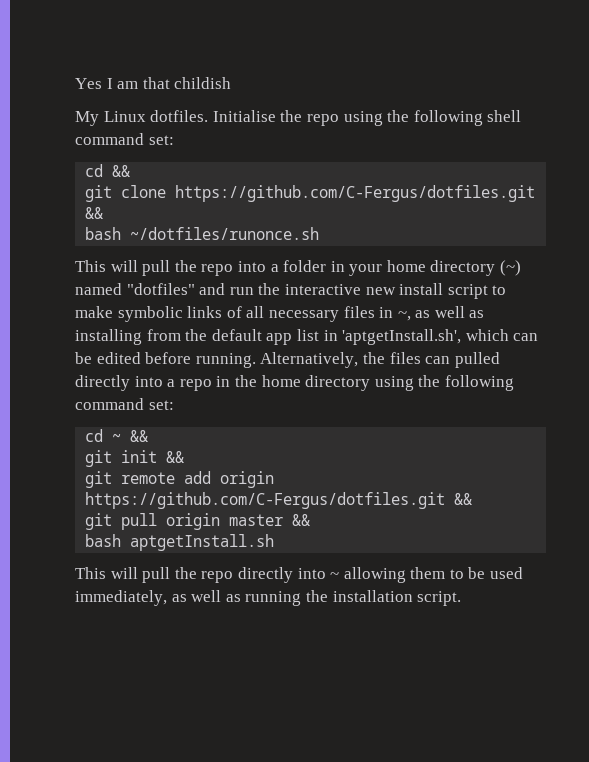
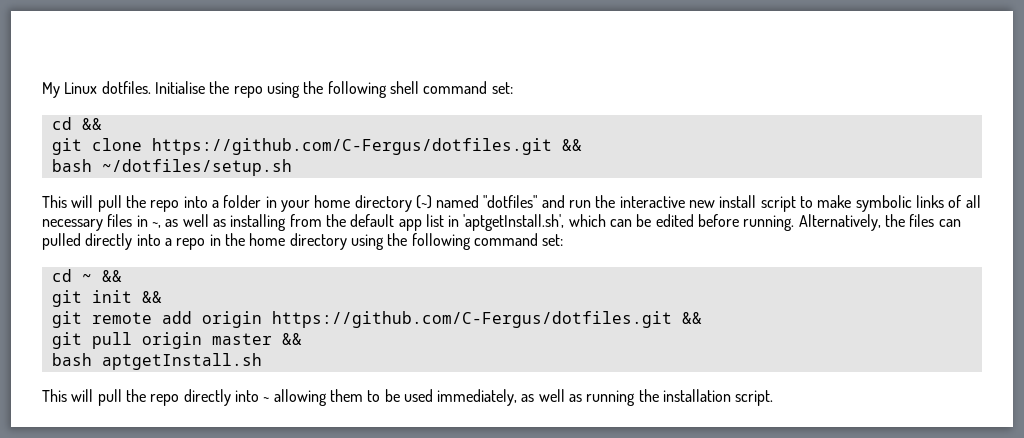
- Yes I am that childish
- bash ~/dotfiles/runonce.sh
+ bash ~/dotfiles/setup.sh

